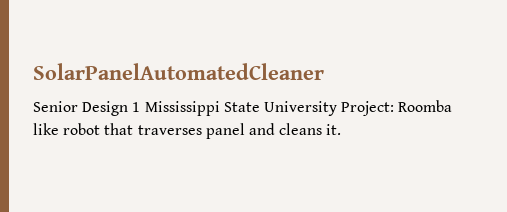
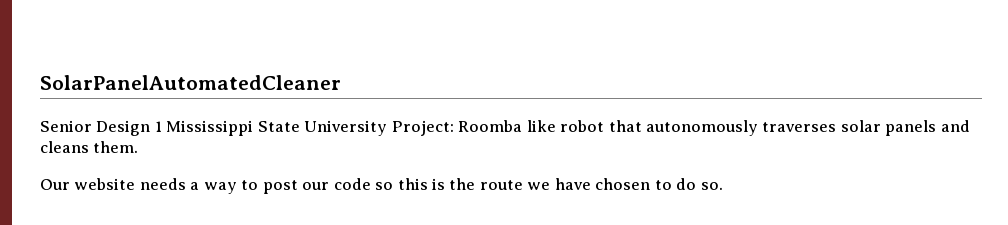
- Senior Design 1 Mississippi State University Project: Roomba like robot that traverses panel and cleans it.
+ Senior Design 1 Mississippi State University Project: Roomba like robot that autonomously traverses solar panels and cleans them.
+ Our website needs a way to post our code so this is the route we have chosen to do so.

